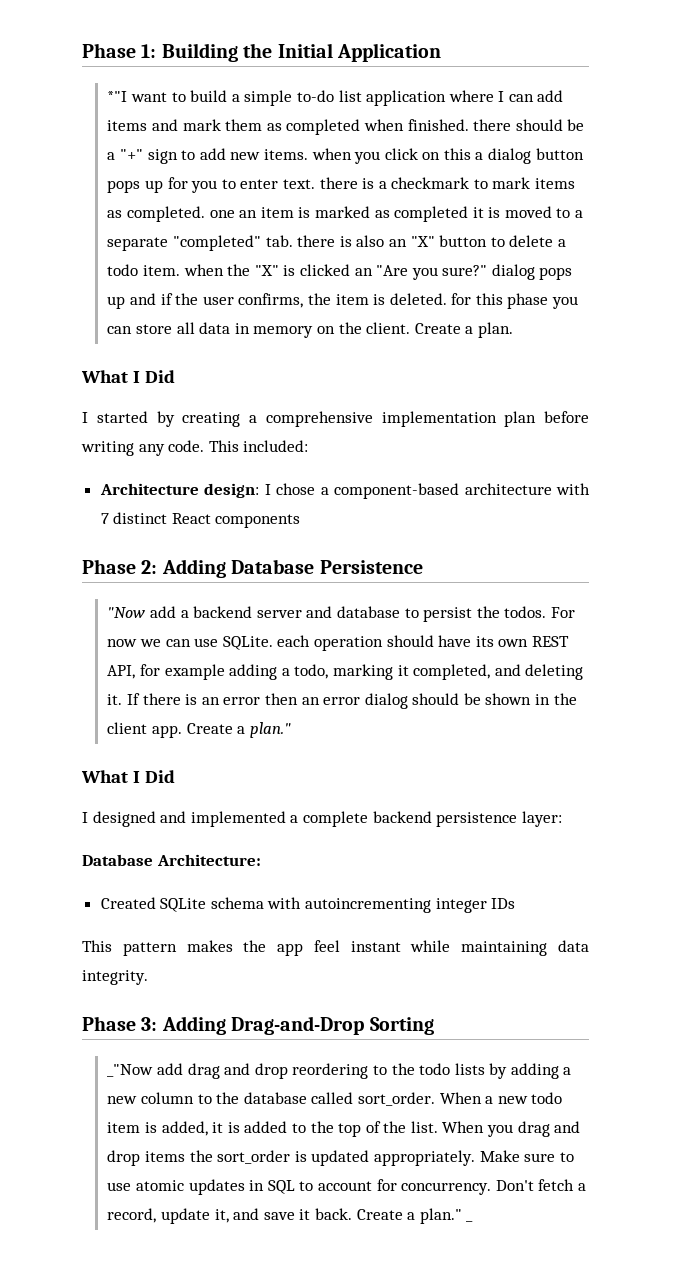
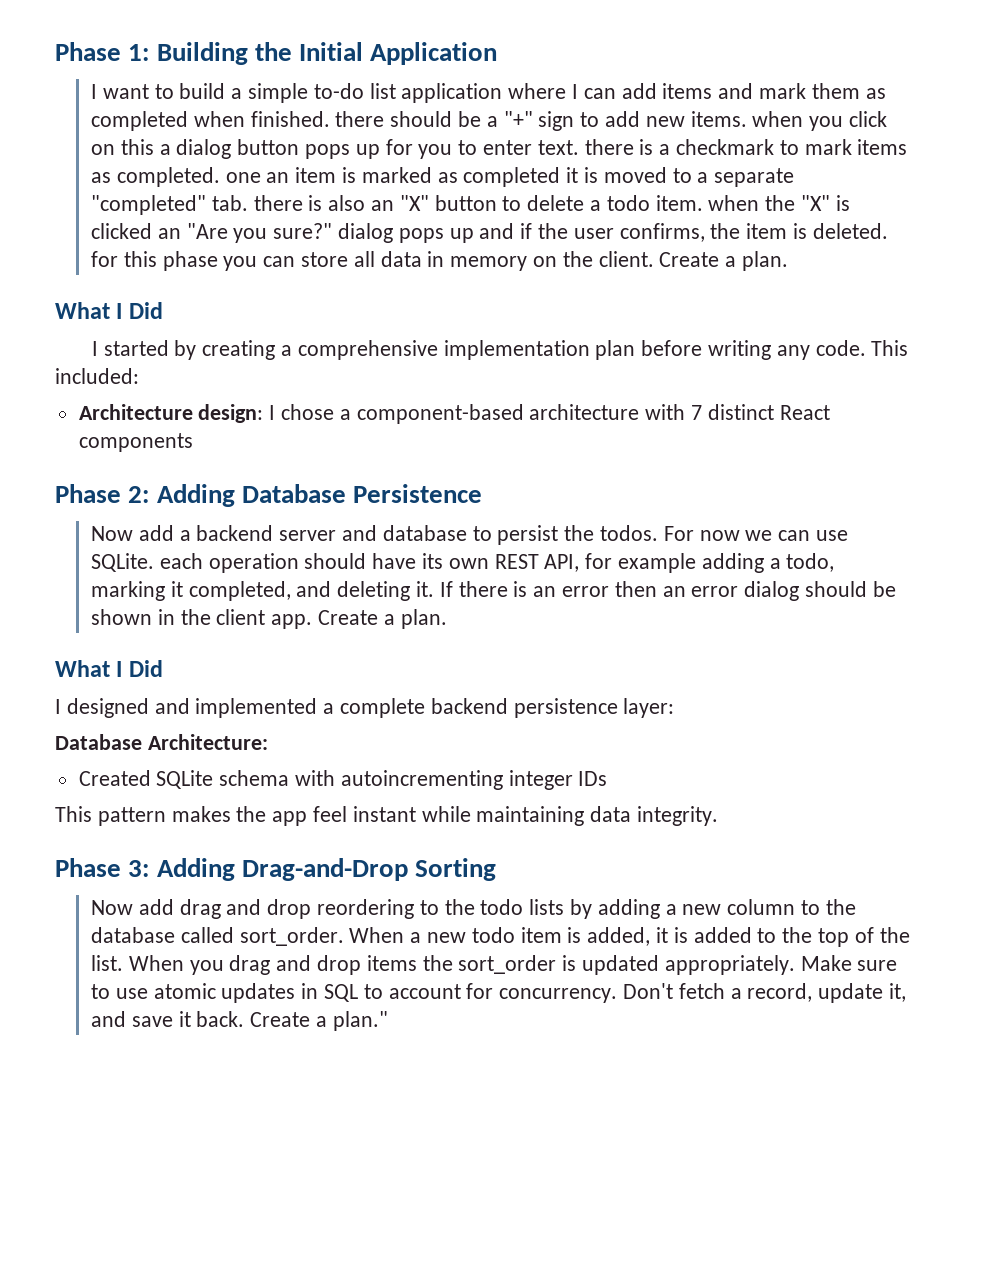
- *"I want to build a simple to-do list application where I can add items and mark them as completed when finished. there should be a "+" sign to add new items. when you click on this a dialog button pops up for you to enter text. there is a checkmark to mark items as completed. one an item is marked as completed it is moved to a separate "completed" tab. there is also an "X" button to delete a todo item. when the "X" is clicked an "Are you sure?" dialog pops up and if the user confirms, the item is deleted. for this phase you can store all data in memory on the client.
+ I want to build a simple to-do list application where I can add items and mark them as completed when finished. there should be a "+" sign to add new items. when you click on this a dialog button pops up for you to enter text. there is a checkmark to mark items as completed. one an item is marked as completed it is moved to a separate "completed" tab. there is also an "X" button to delete a todo item. when the "X" is clicked an "Are you sure?" dialog pops up and if the user confirms, the item is deleted. for this phase you can store all data in memory on the client.
- "Now add a backend server and database to persist the todos.
+ Now add a backend server and database to persist the todos.
- If there is an error then an error dialog should be shown in the client app. Create a plan."
+ If there is an error then an error dialog should be shown in the client app. Create a plan.
- _"Now add drag and drop reordering to the todo lists by adding a new column to the database called sort_order.
+ Now add drag and drop reordering to the todo lists by adding a new column to the database called sort_order.
- _

